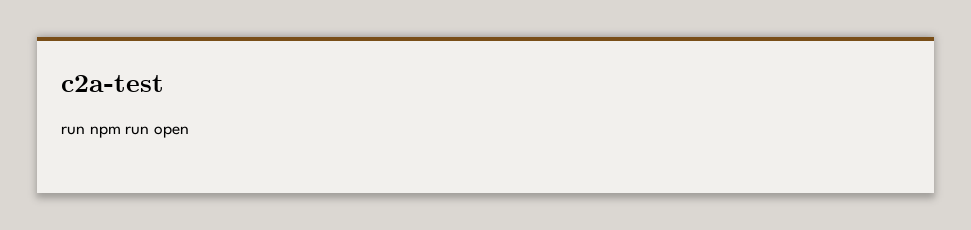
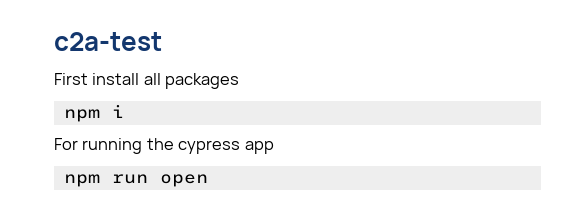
- run npm run open
+ First install all packages
+ npm i
+ For running the cypress app
+ npm run open

